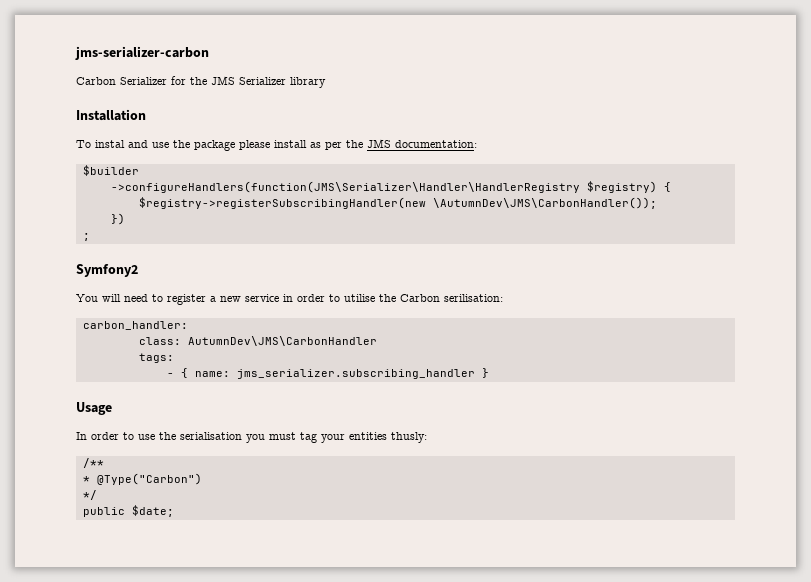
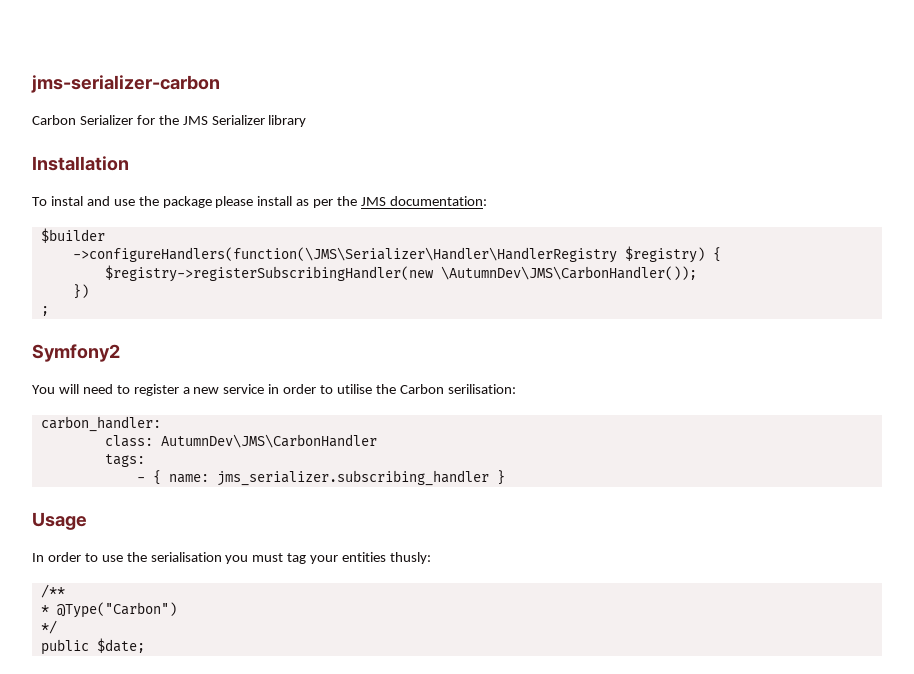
- ->configureHandlers(function(JMS\Serializer\Handler\HandlerRegistry $registry) {
+ ->configureHandlers(function(\JMS\Serializer\Handler\HandlerRegistry $registry) {

